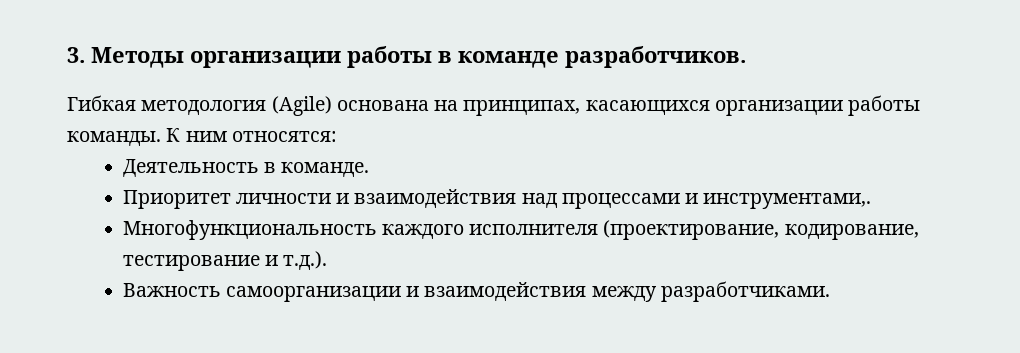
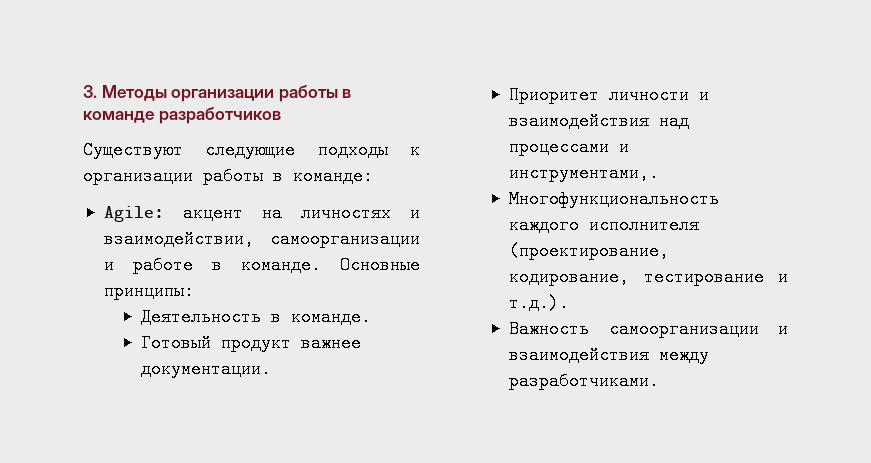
- 3. Методы организации работы в команде разработчиков.
- Гибкая методология (Agile) основана на принципах, касающихся организации работы команды. К ним относятся:
+ 3. Методы организации работы в команде разработчиков
+ Существуют следующие подходы к организации работы в команде:
+ Agile: акцент на личностях и взаимодействии, самоорганизации и работе в команде. Основные принципы:
+ Готовый продукт важнее документации.

